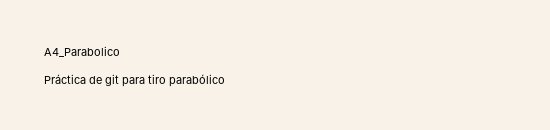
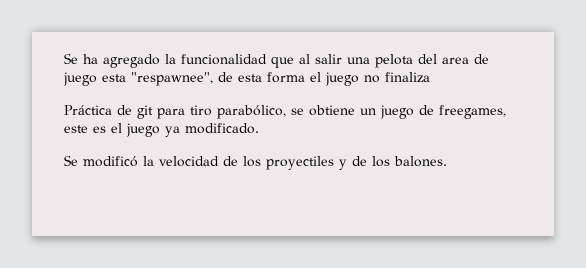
- A4_Parabolico
+ Se ha agregado la funcionalidad que al salir una pelota del area de juego esta "respawnee", de esta forma el juego no finaliza
- Práctica de git para tiro parabólico
+ Práctica de git para tiro parabólico, se obtiene un juego de freegames, este es el juego ya modificado.
+ Se modificó la velocidad de los proyectiles y de los balones.

